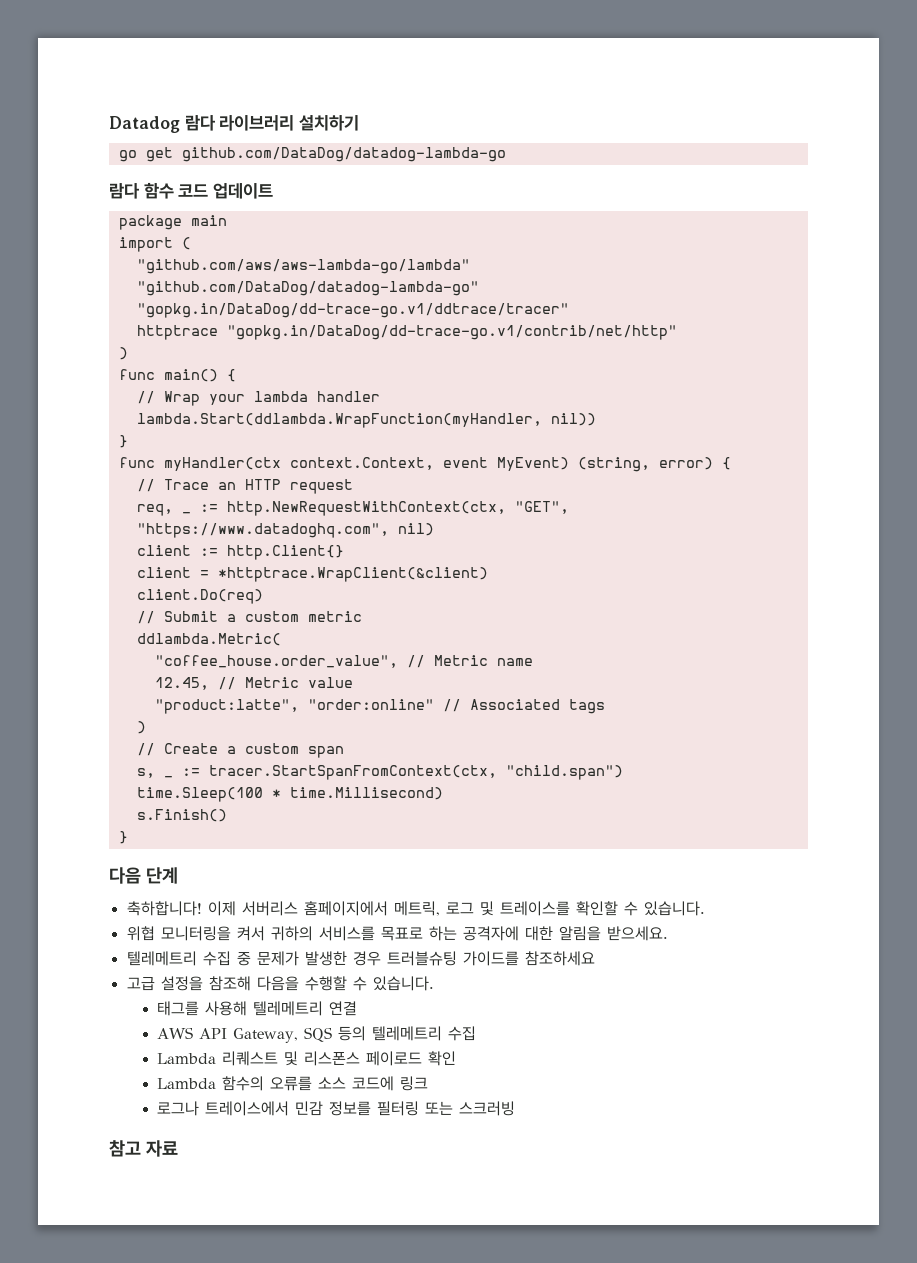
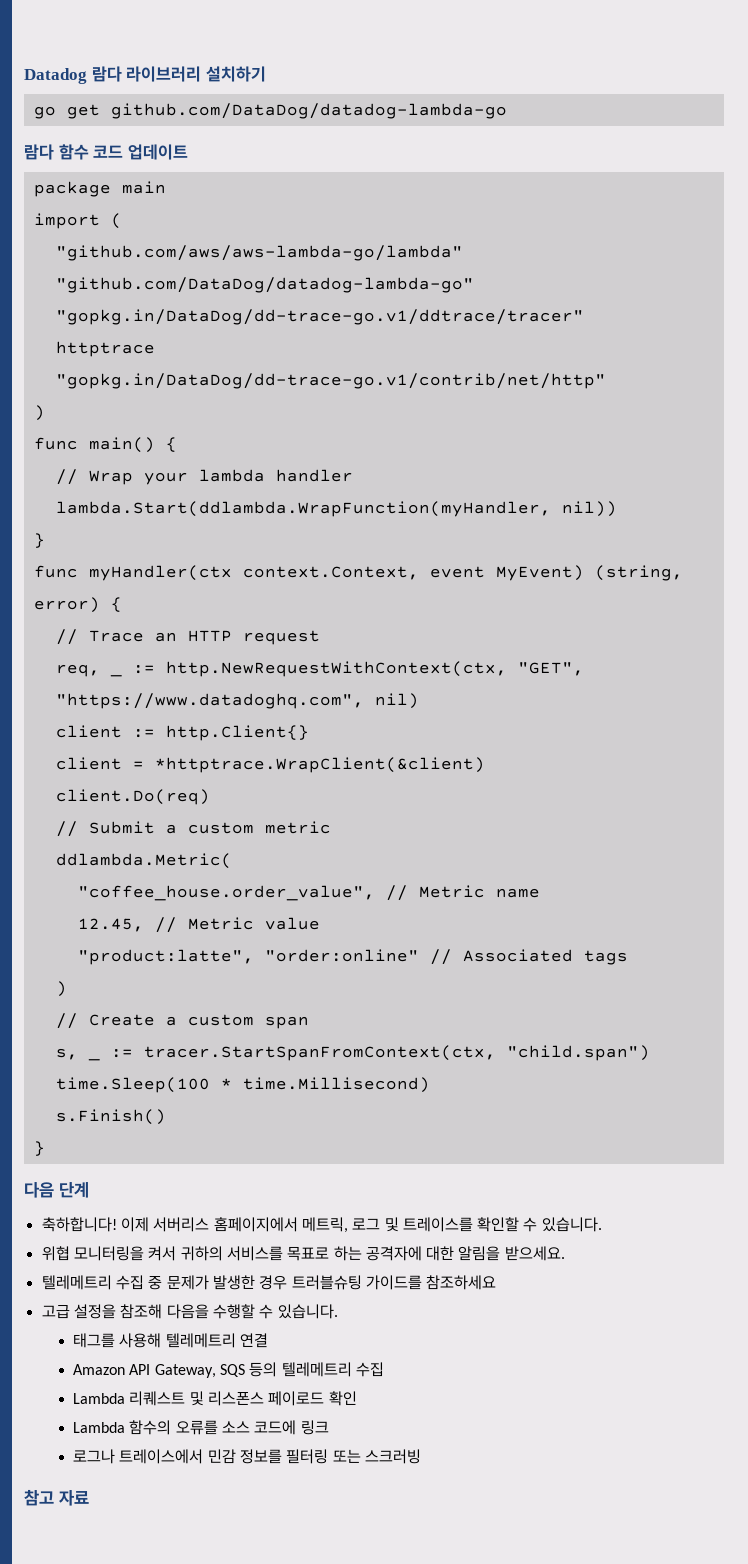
- AWS API Gateway, SQS 등의 텔레메트리 수집
+ Amazon API Gateway, SQS 등의 텔레메트리 수집

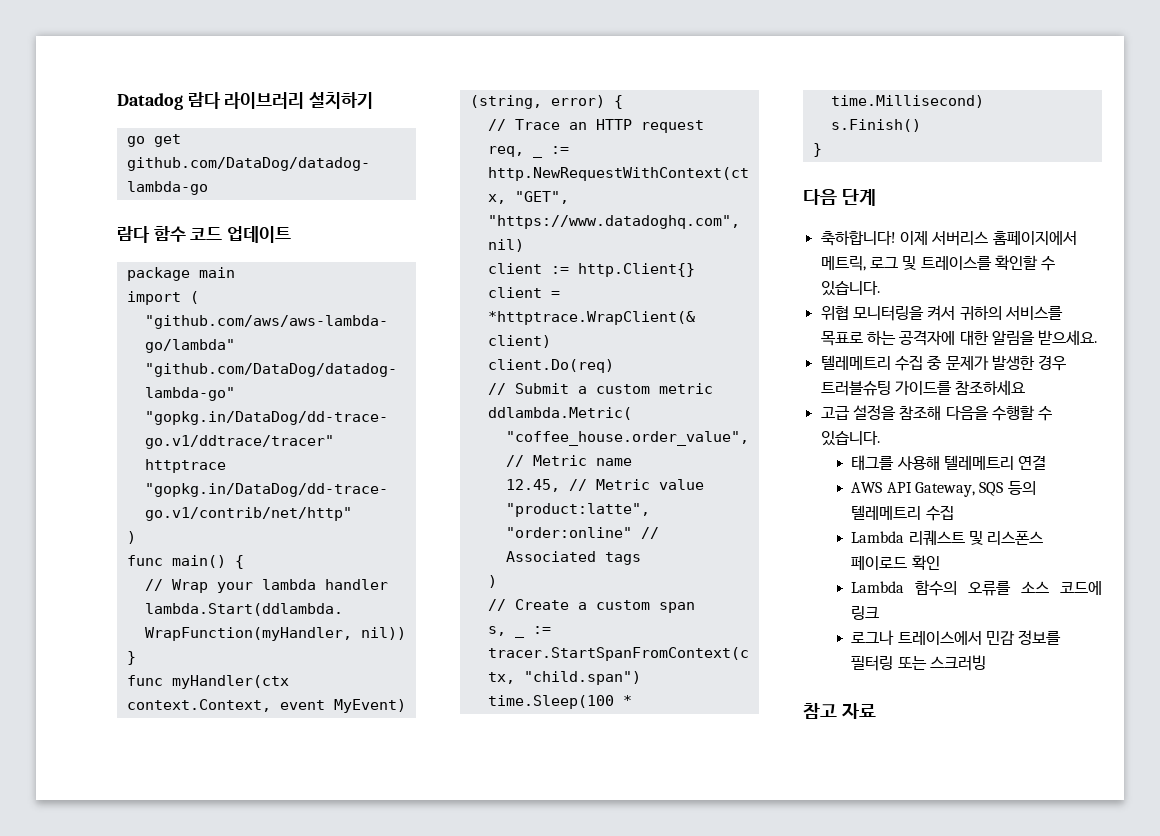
- Amazon API Gateway, SQS 등의 텔레메트리 수집
+ AWS API Gateway, SQS 등의 텔레메트리 수집

